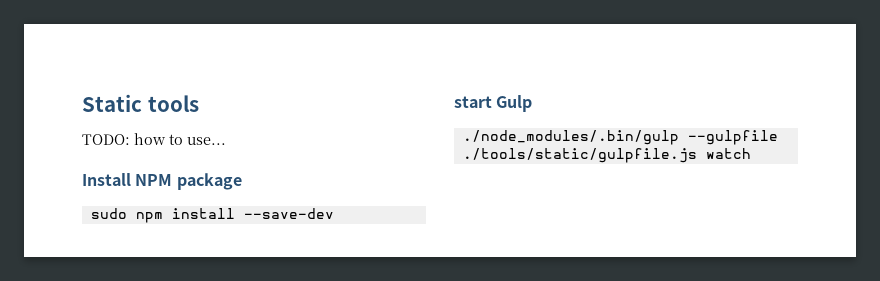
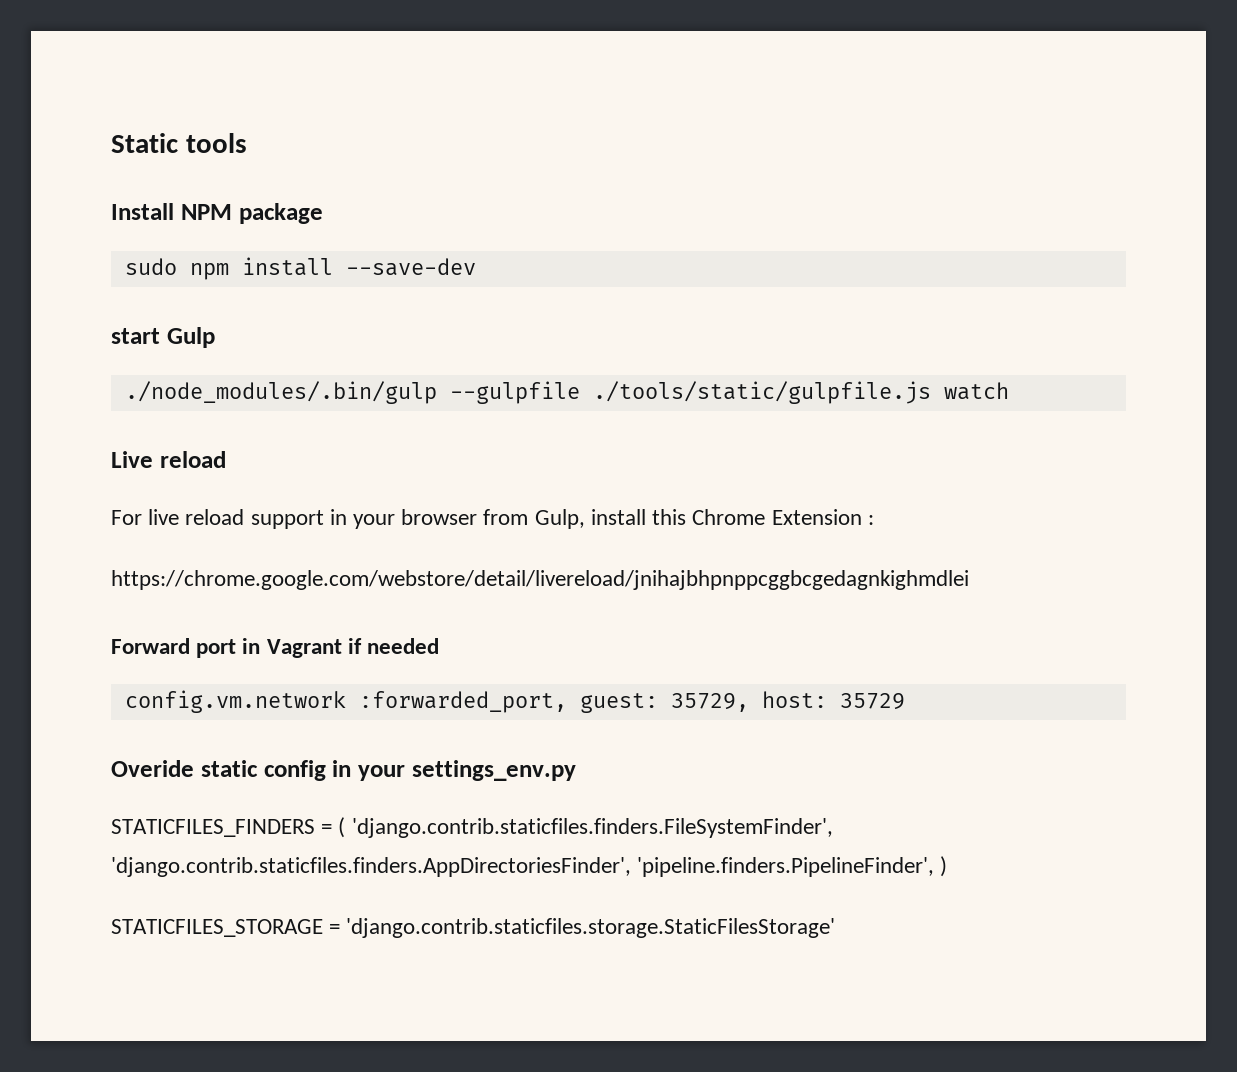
- TODO: how to use...
+ Live reload
+ For live reload support in your browser from Gulp, install this Chrome Extension :
+ https://chrome.google.com/webstore/detail/livereload/jnihajbhpnppcggbcgedagnkighmdlei
+ Forward port in Vagrant if needed
+ config.vm.network :forwarded_port, guest: 35729, host: 35729
+ Overide static config in your settings_env.py
+ STATICFILES_FINDERS = ( 'django.contrib.staticfiles.finders.FileSystemFinder', 'django.contrib.staticfiles.finders.AppDirectoriesFinder', 'pipeline.finders.PipelineFinder', )
+ STATICFILES_STORAGE = 'django.contrib.staticfiles.storage.StaticFilesStorage'

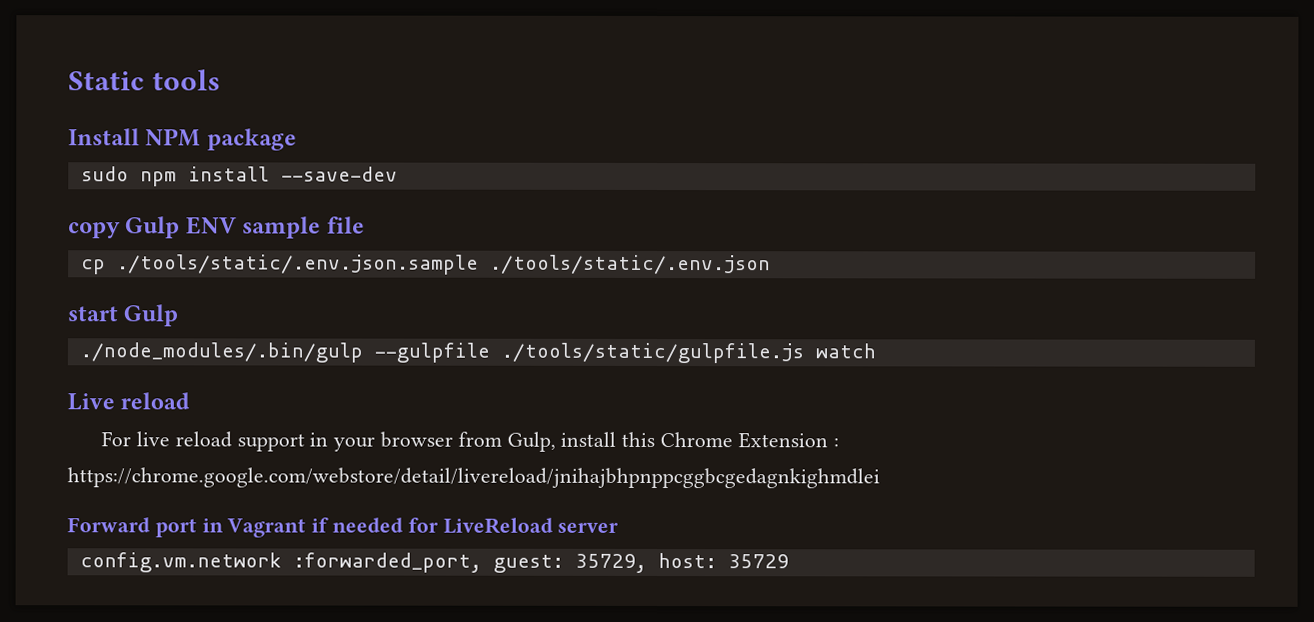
+ copy Gulp ENV sample file
+ cp ./tools/static/.env.json.sample ./tools/static/.env.json
- Forward port in Vagrant if needed
+ Forward port in Vagrant if needed for LiveReload server
- Overide static config in your settings_env.py
- STATICFILES_FINDERS = ( 'django.contrib.staticfiles.finders.FileSystemFinder', 'django.contrib.staticfiles.finders.AppDirectoriesFinder', 'pipeline.finders.PipelineFinder', )
- STATICFILES_STORAGE = 'django.contrib.staticfiles.storage.StaticFilesStorage'

